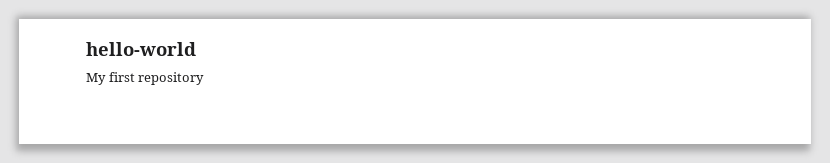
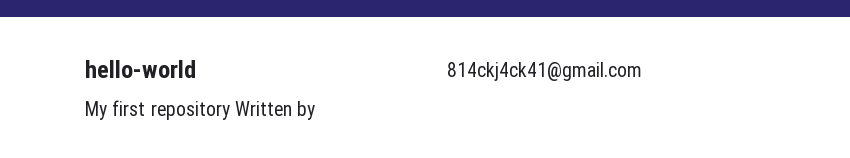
- My first repository
+ My first repository Written by 814ckj4ck41@gmail.com

